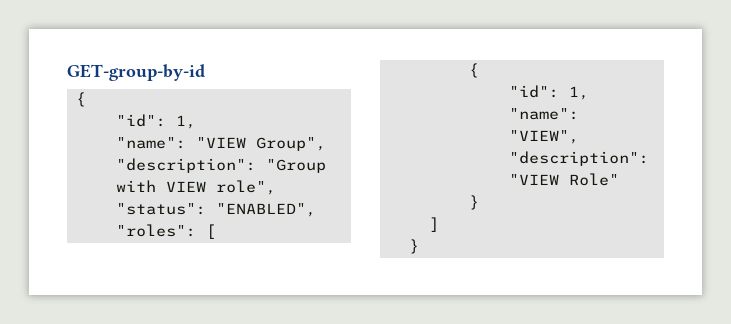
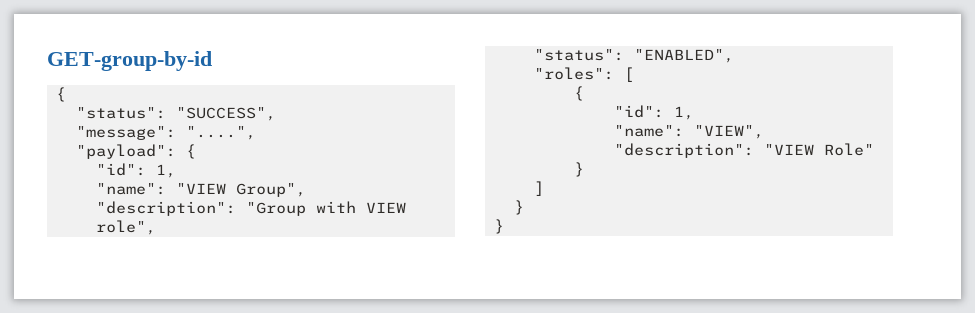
+ "status": "SUCCESS",
+ "message": "....",
+ "payload": {
  ]
+ }

